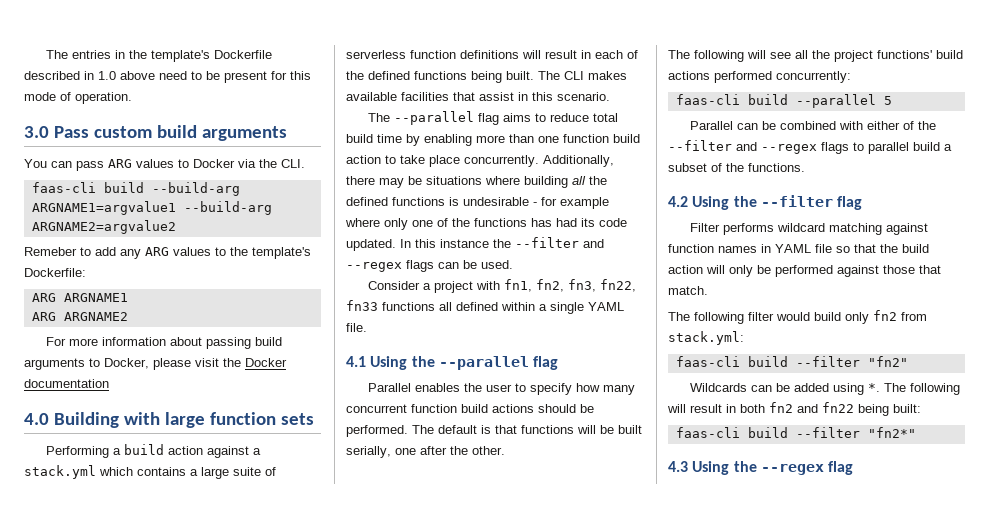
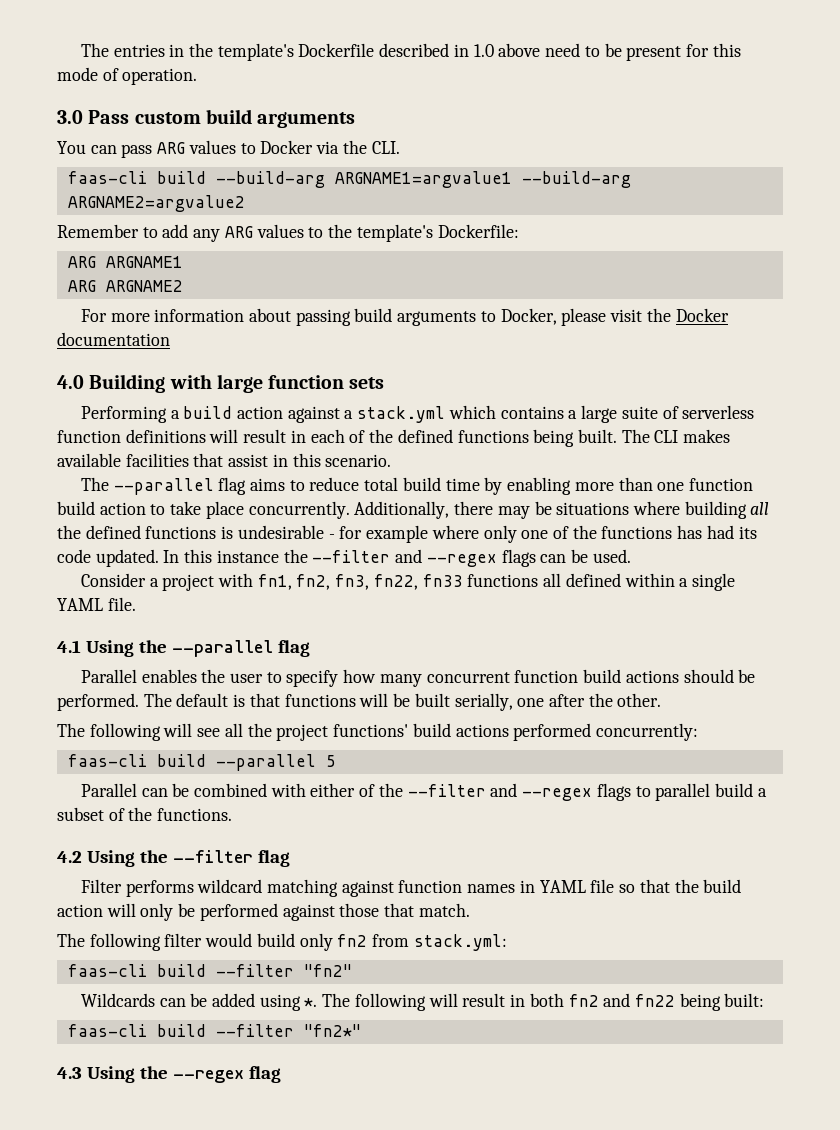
- Remeber to add any ARG values to the template's Dockerfile:
+ Remember to add any ARG values to the template's Dockerfile:

